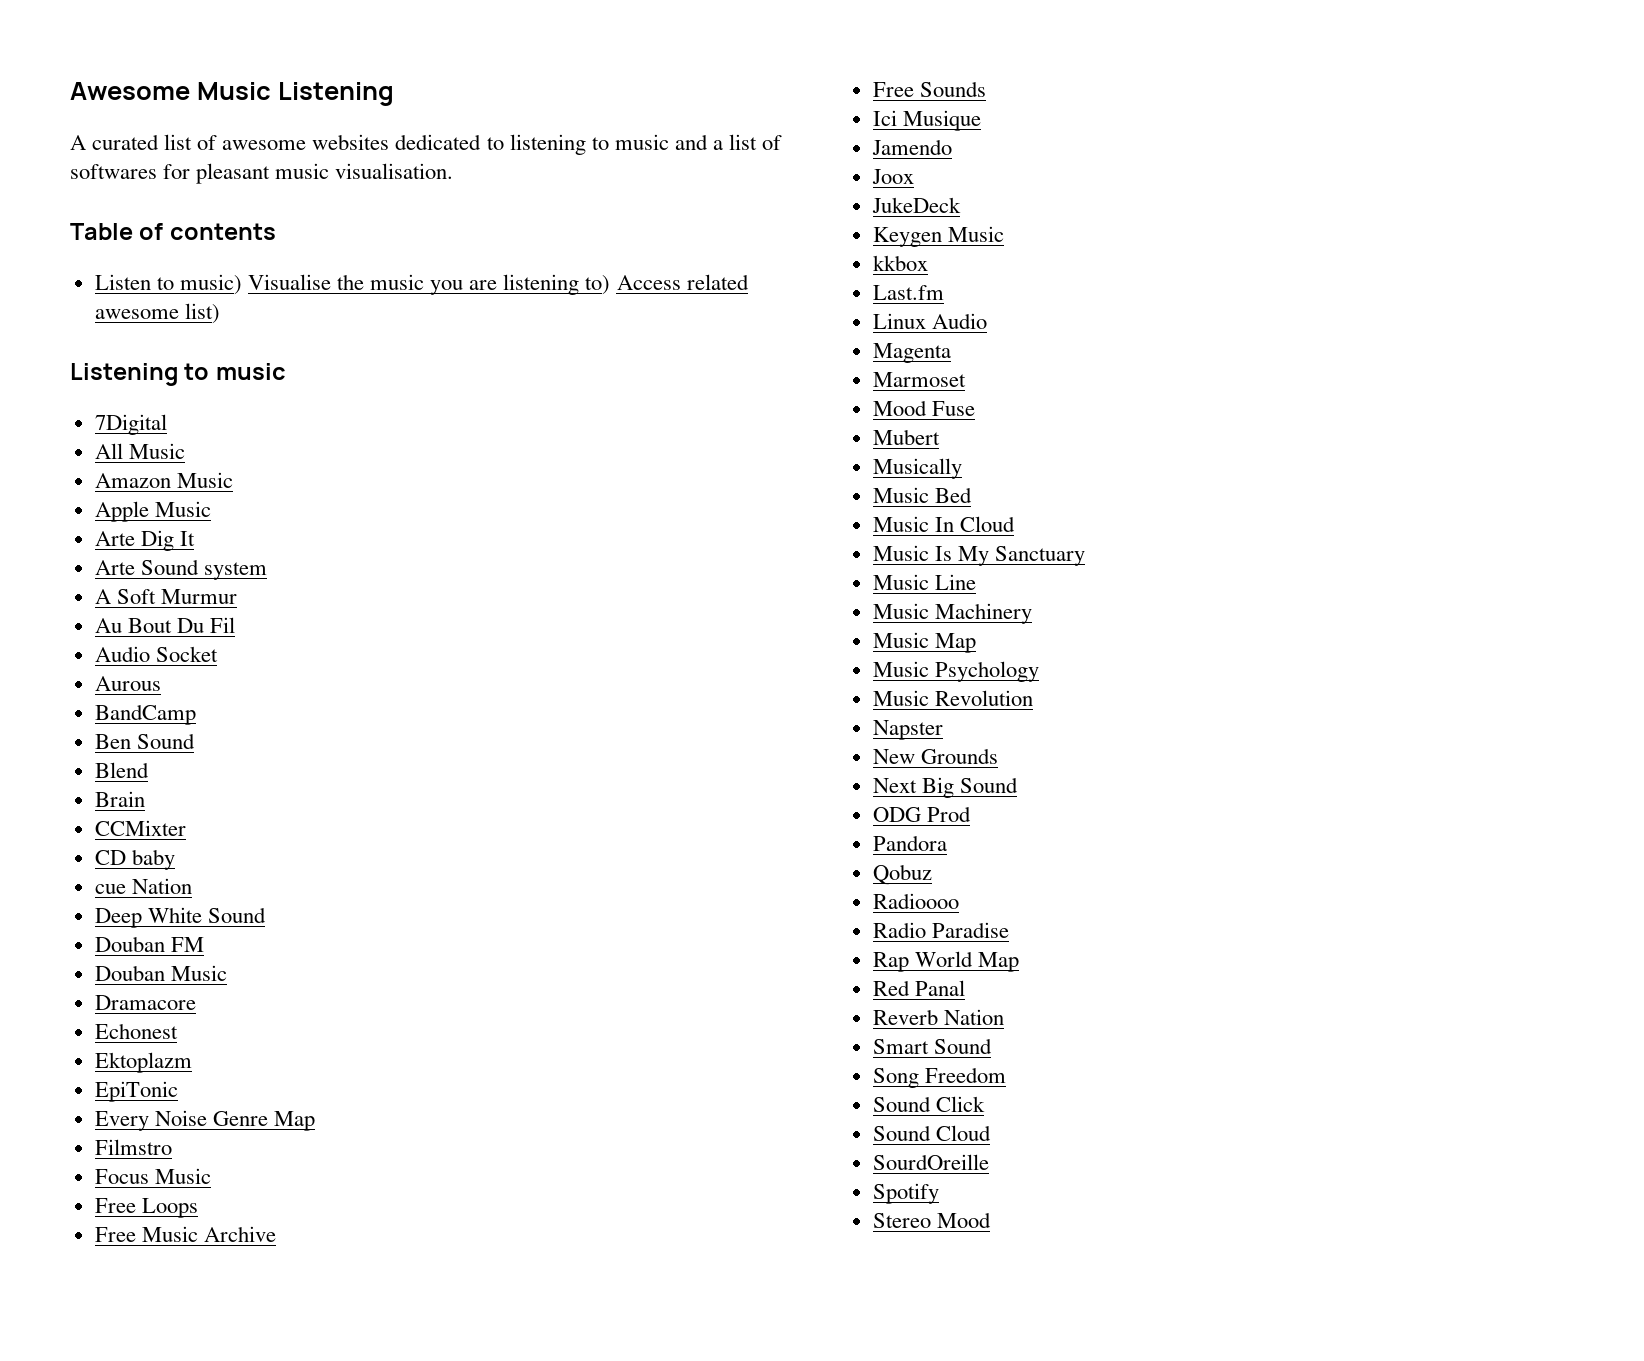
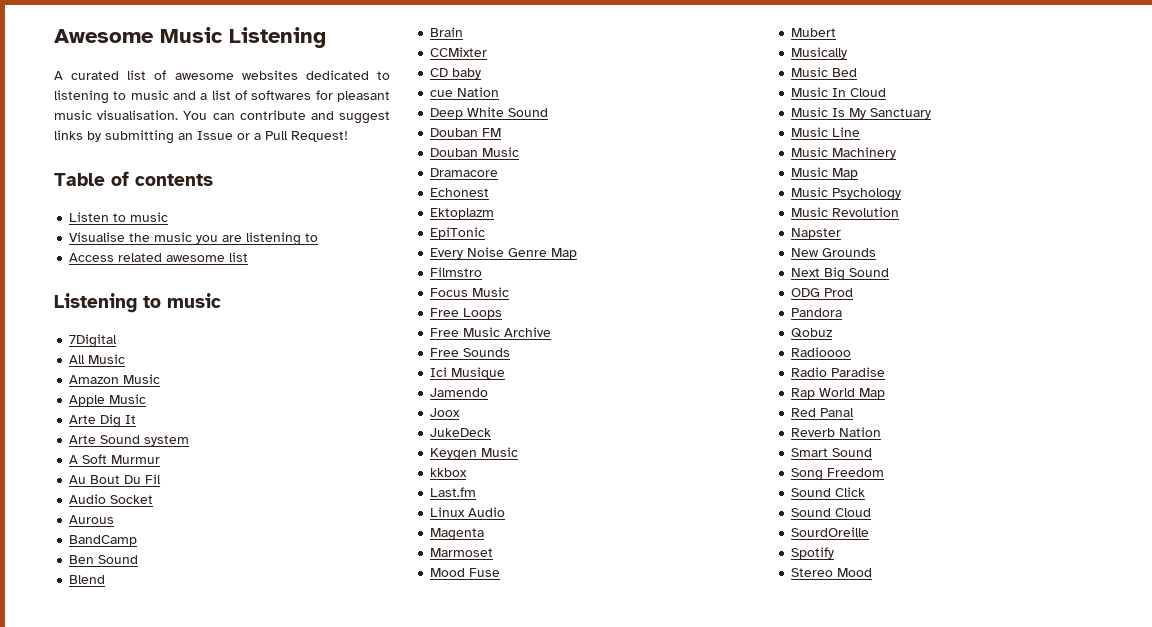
+ You can contribute and suggest links by submitting an Issue or a Pull Request!
- Listen to music) Visualise the music you are listening to) Access related awesome list)
+ Listen to music
+ Visualise the music you are listening to
+ Access related awesome list

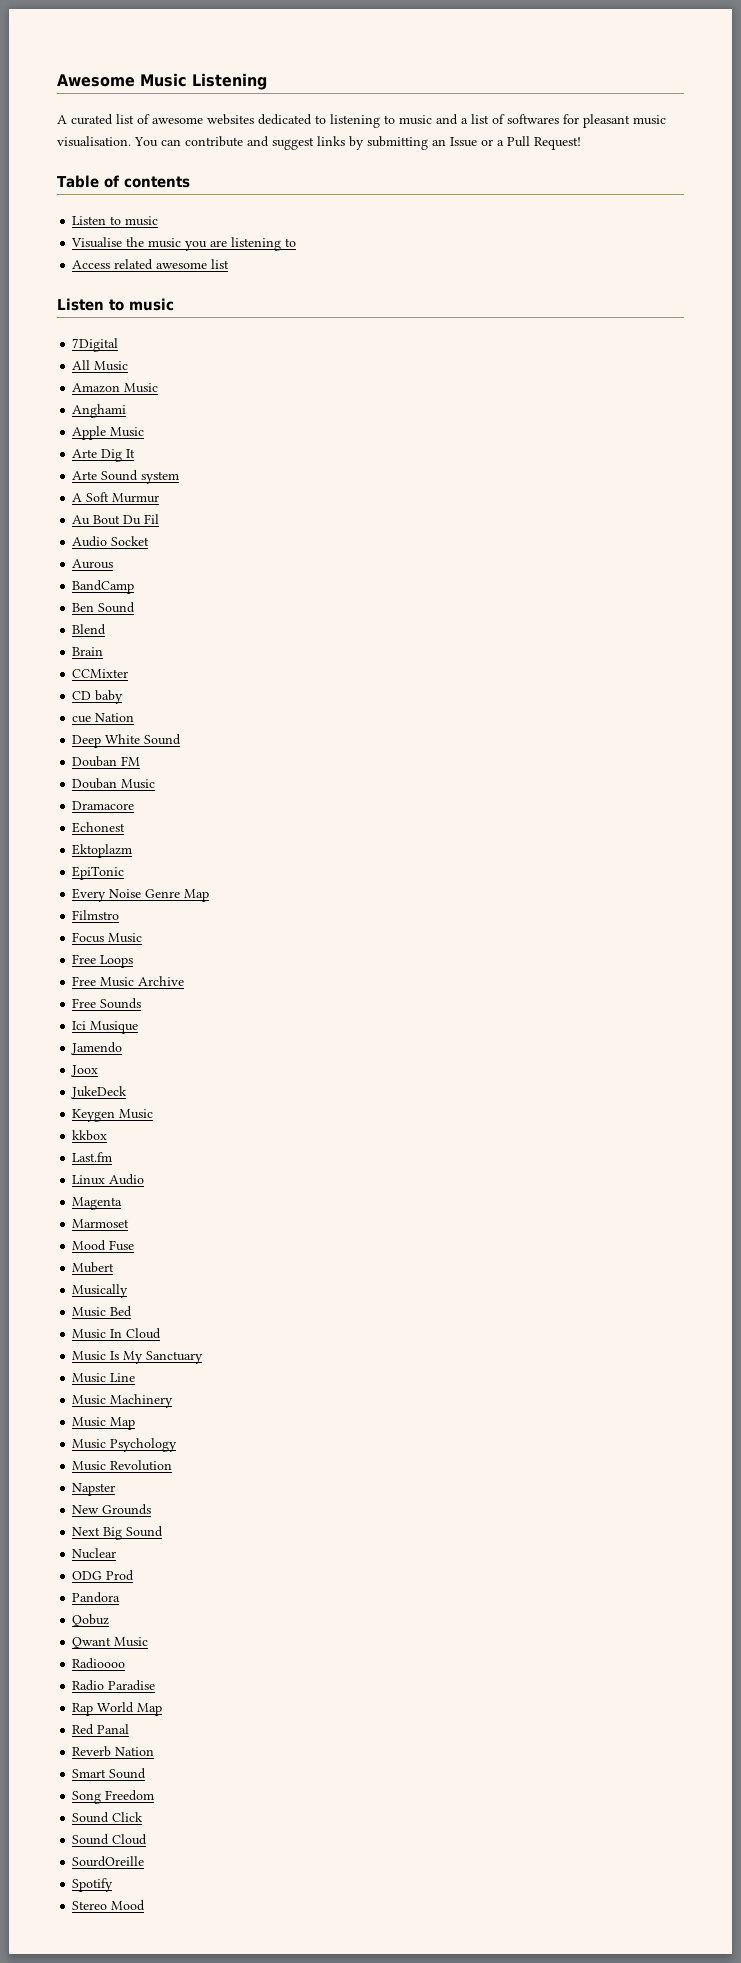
  Access related awesome list
- Listening to music
+ Listen to music
+ Anghami
+ Nuclear
+ Qwant Music

